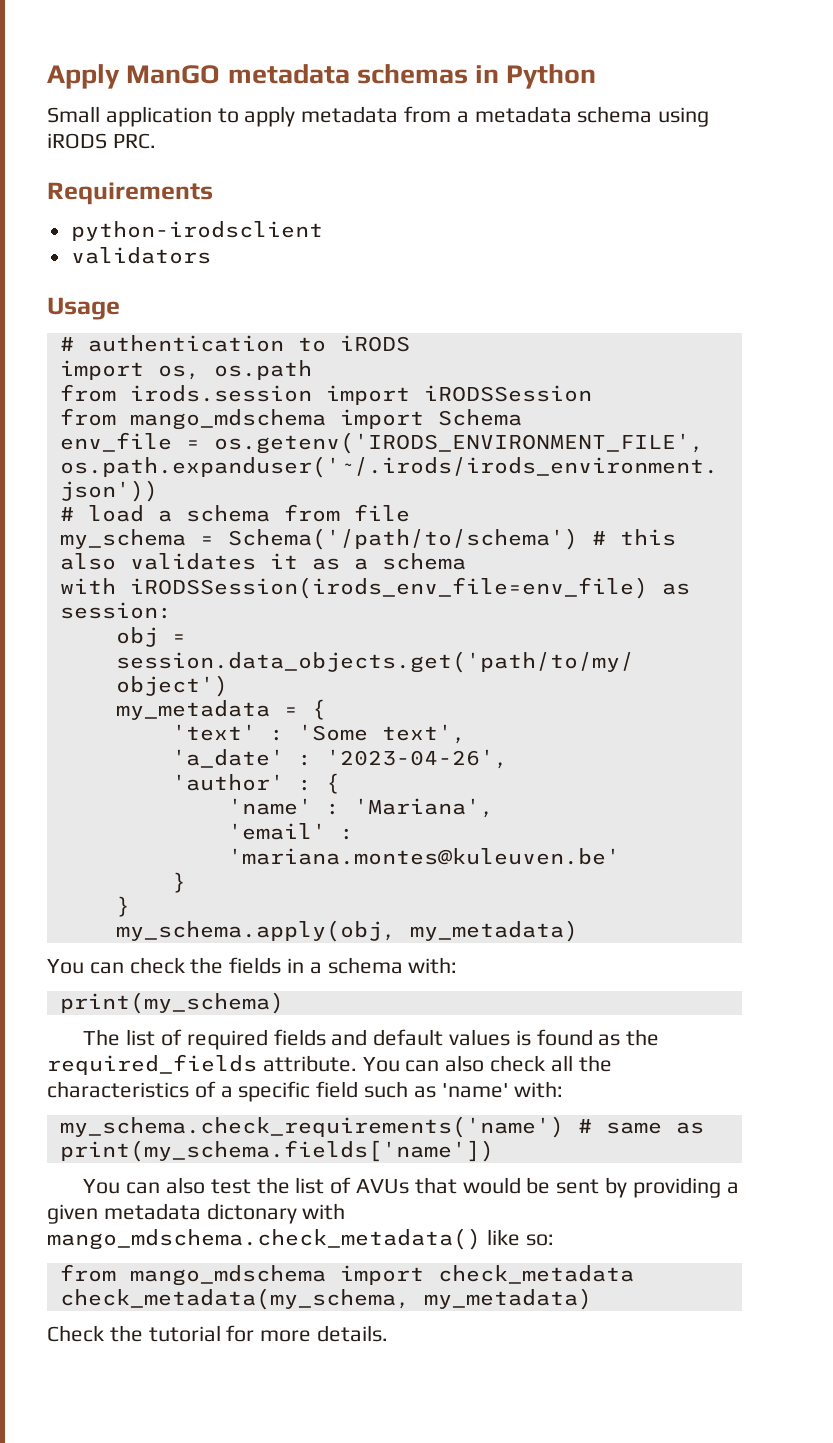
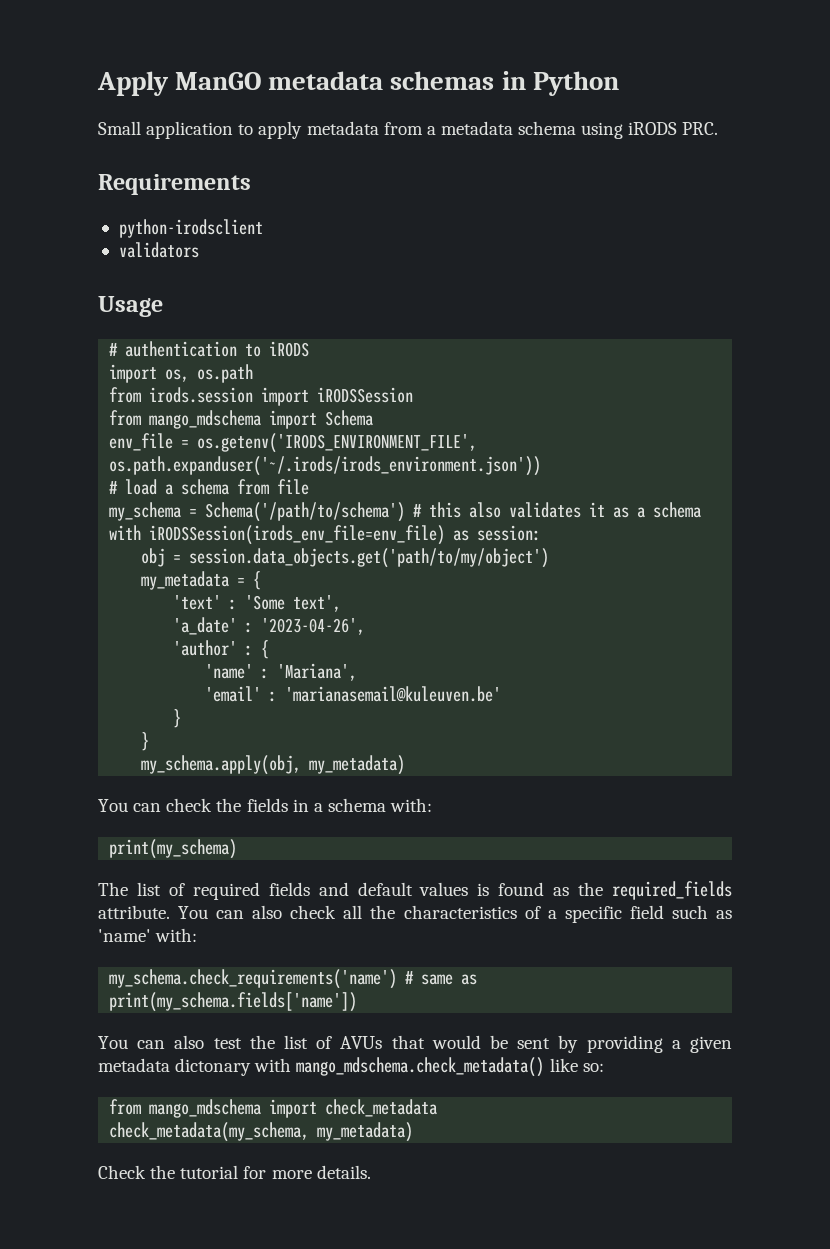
- 'email' : 'mariana.montes@kuleuven.be'
+ 'email' : 'marianasemail@kuleuven.be'

